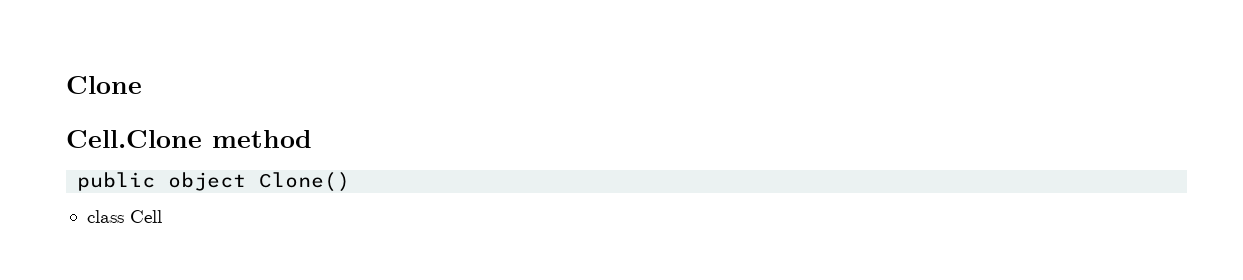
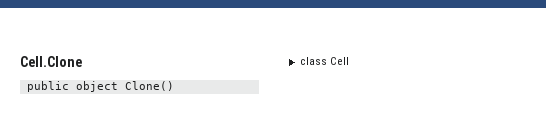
- Clone
- Cell.Clone method
+ Cell.Clone

